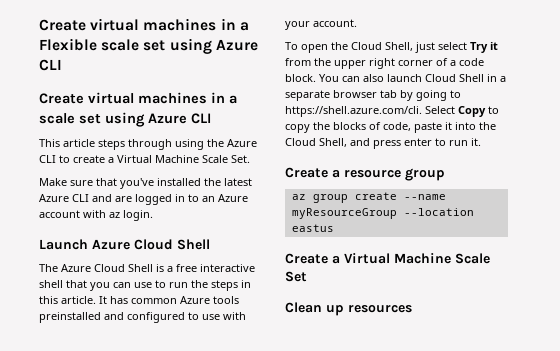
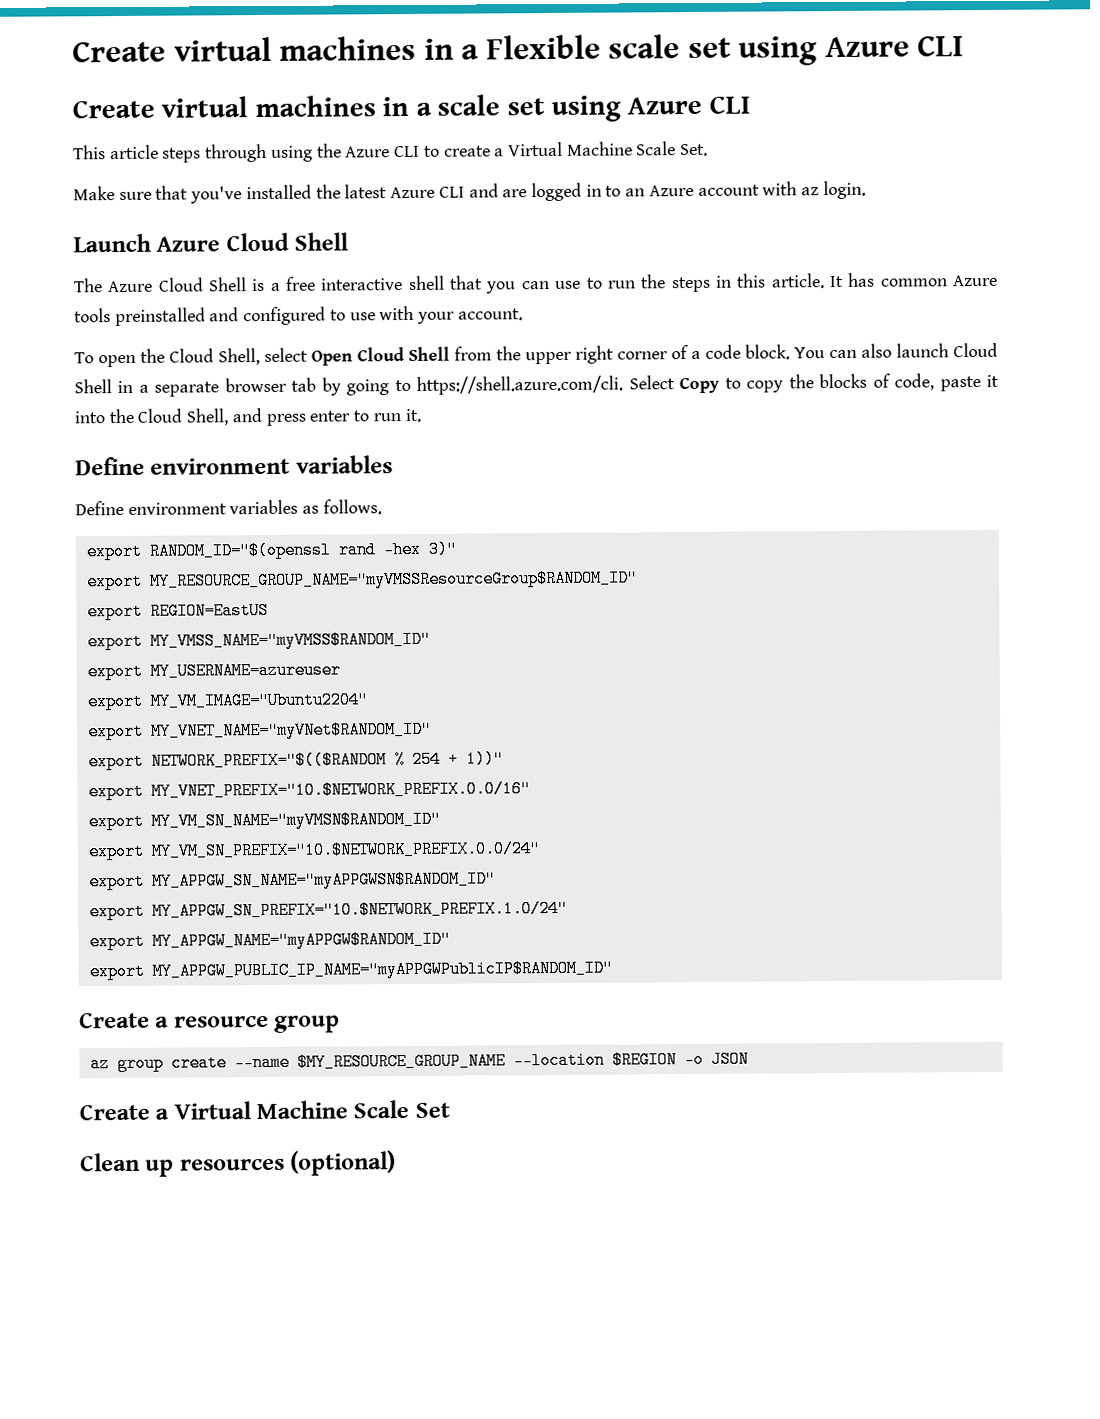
- To open the Cloud Shell, just select Try it from the upper right corner of a code block.
+ To open the Cloud Shell, select Open Cloud Shell from the upper right corner of a code block.
  You can also launch Cloud Shell in a separate browser tab by going to https://shell.azure.com/cli. Select Copy to copy the blocks of code, paste it into the Cloud Shell, and press enter to run it.
+ Define environment variables
+ Define environment variables as follows.
+ export RANDOM_ID="$(openssl rand -hex 3)"
+ export MY_RESOURCE_GROUP_NAME="myVMSSResourceGroup$RANDOM_ID"
+ export REGION=EastUS
+ export MY_VMSS_NAME="myVMSS$RANDOM_ID"
+ export MY_USERNAME=azureuser
+ export MY_VM_IMAGE="Ubuntu2204"
+ export MY_VNET_NAME="myVNet$RANDOM_ID"
+ export NETWORK_PREFIX="$(($RANDOM % 254 + 1))"
+ export MY_VNET_PREFIX="10.$NETWORK_PREFIX.0.0/16"
+ export MY_VM_SN_NAME="myVMSN$RANDOM_ID"
+ export MY_VM_SN_PREFIX="10.$NETWORK_PREFIX.0.0/24"
+ export MY_APPGW_SN_NAME="myAPPGWSN$RANDOM_ID"
+ export MY_APPGW_SN_PREFIX="10.$NETWORK_PREFIX.1.0/24"
+ export MY_APPGW_NAME="myAPPGW$RANDOM_ID"
+ export MY_APPGW_PUBLIC_IP_NAME="myAPPGWPublicIP$RANDOM_ID"
- az group create --name myResourceGroup --location eastus
+ az group create --name $MY_RESOURCE_GROUP_NAME --location $REGION -o JSON
- Clean up resources
+ Clean up resources (optional)

